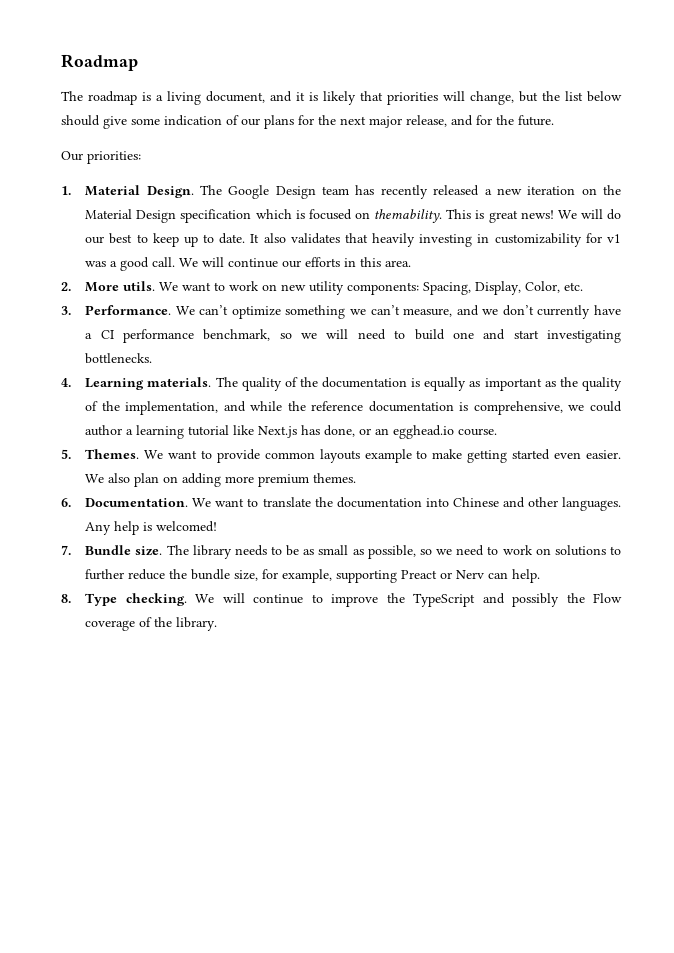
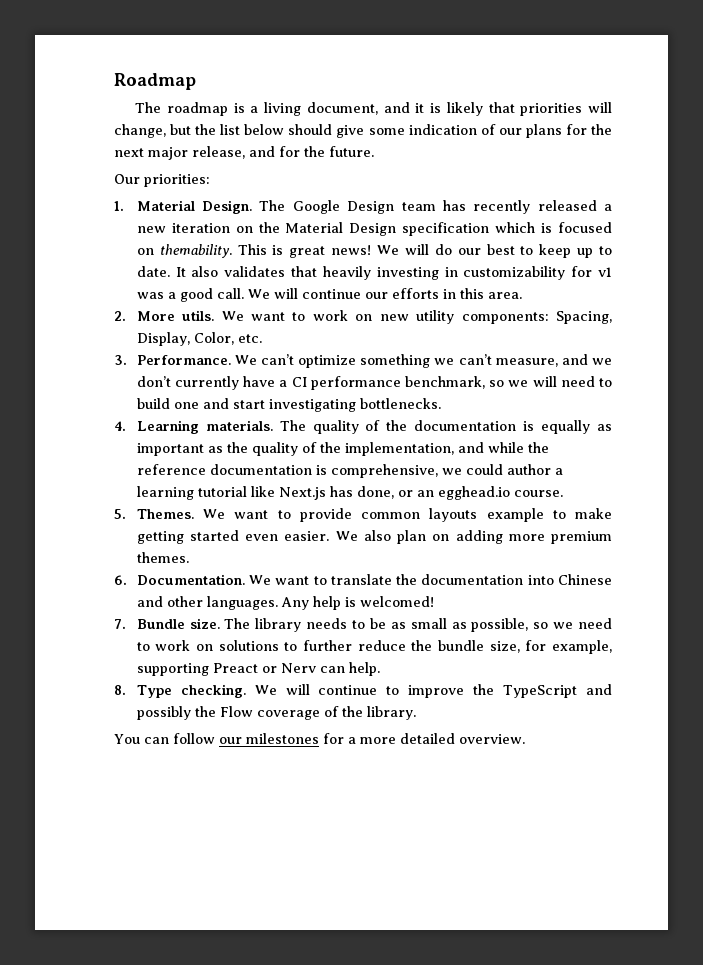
+ You can follow our milestones for a more detailed overview.

